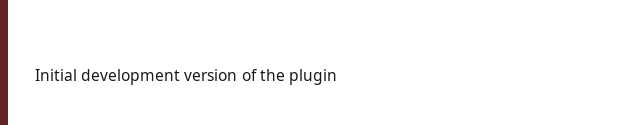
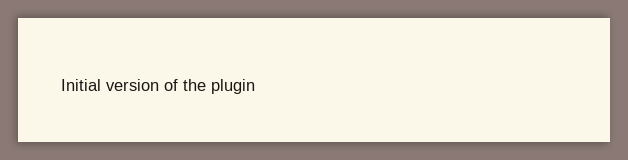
- Initial development version of the plugin
+ Initial version of the plugin

